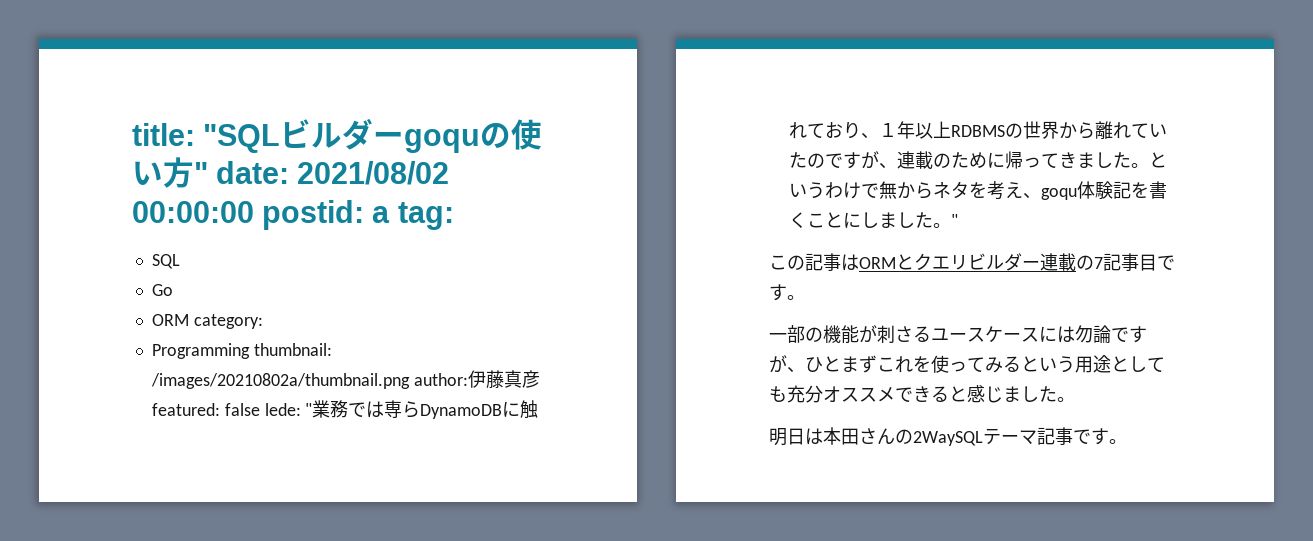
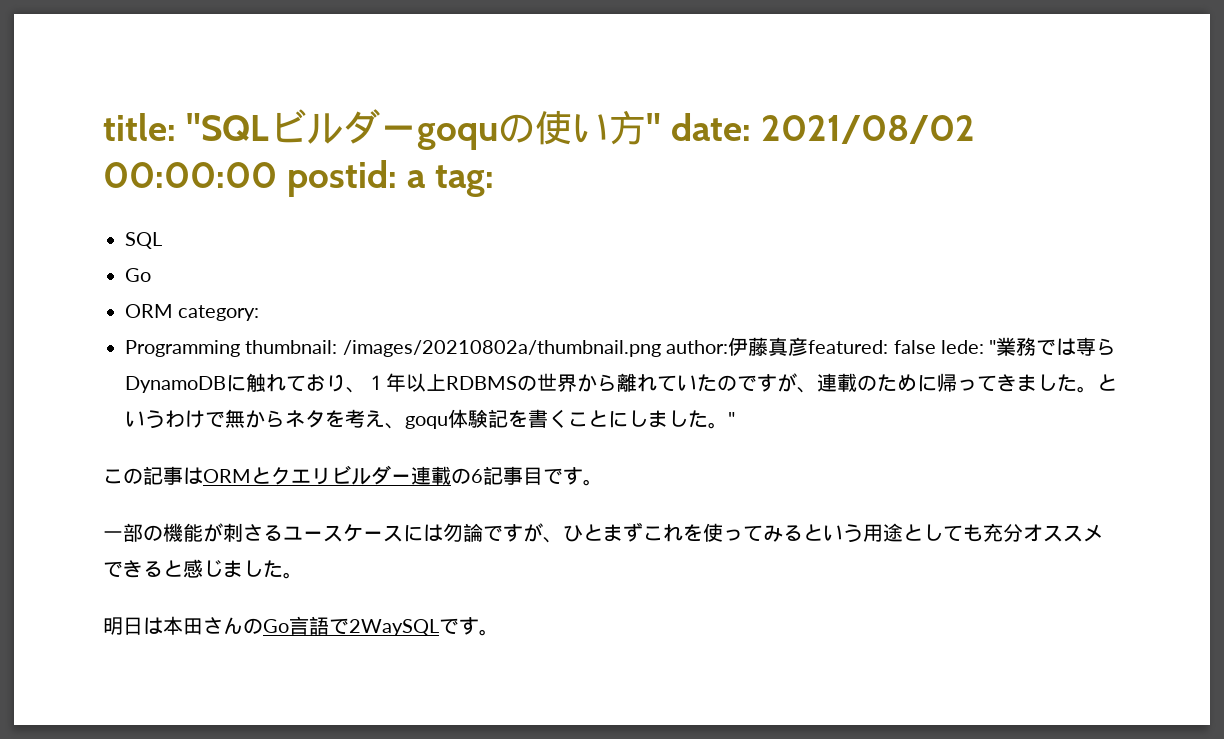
- この記事はORMとクエリビルダー連載の7記事目です。
+ この記事はORMとクエリビルダー連載の6記事目です。
- 明日は本田さんの2WaySQLテーマ記事です。
+ 明日は本田さんのGo言語で2WaySQLです。

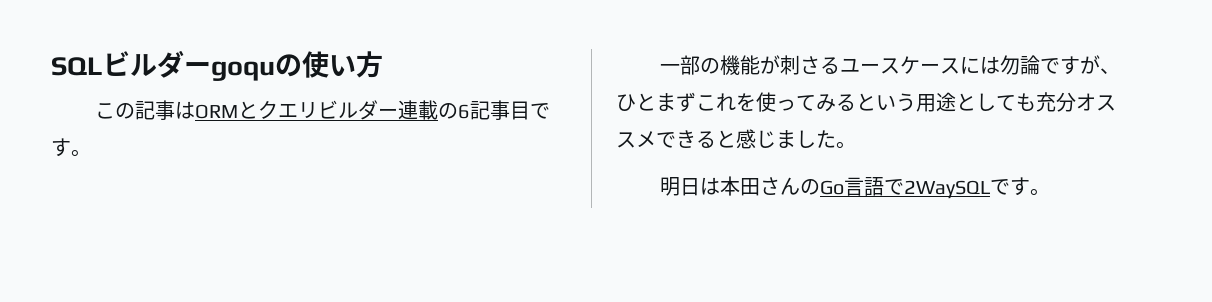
- title: "SQLビルダーgoquの使い方" date: 2021/08/02 00:00:00 postid: a tag:
- SQL
- Go
- ORM category:
- Programming thumbnail: /images/20210802a/thumbnail.png author:伊藤真彦featured: false lede: "業務では専らDynamoDBに触れており、１年以上RDBMSの世界から離れていたのですが、連載のために帰ってきました。というわけで無からネタを考え、goqu体験記を書くことにしました。"
+ SQLビルダーgoquの使い方

